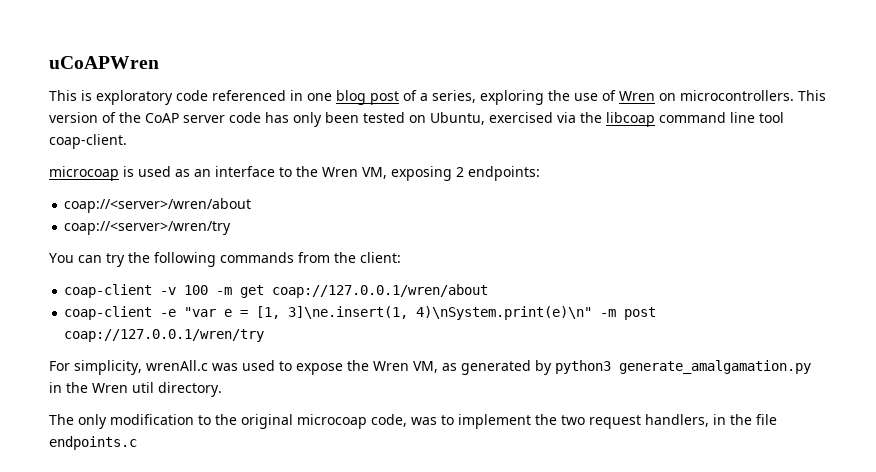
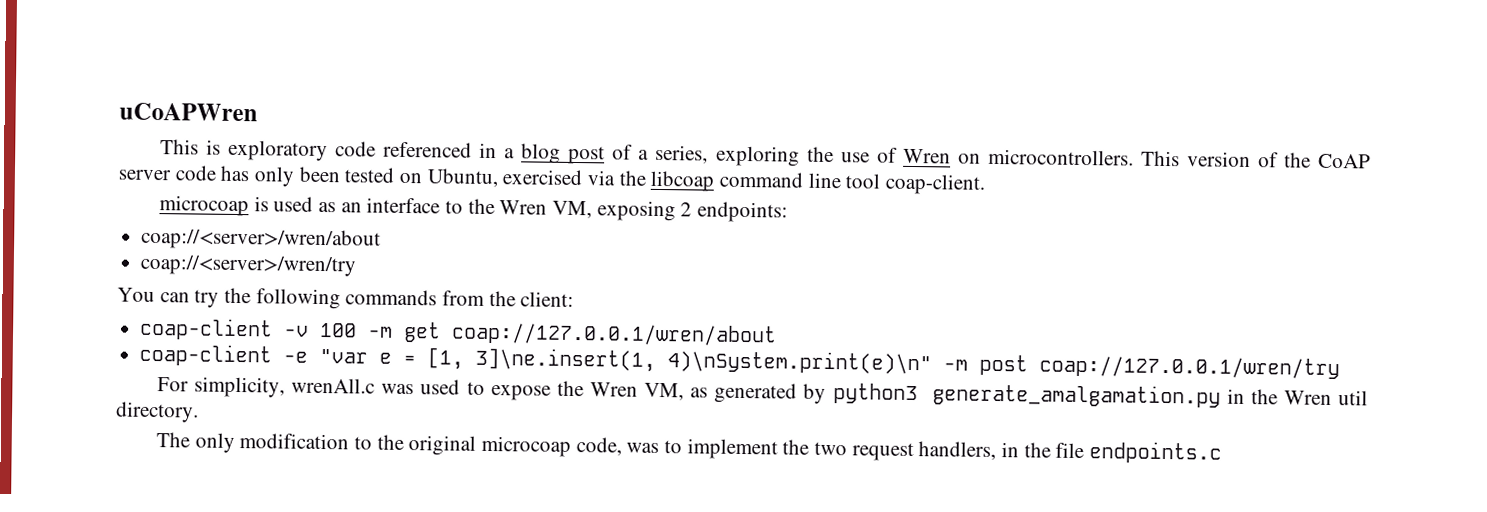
- This is exploratory code referenced in one blog post of a series, exploring the use of Wren on microcontrollers.
+ This is exploratory code referenced in a blog post of a series, exploring the use of Wren on microcontrollers.

